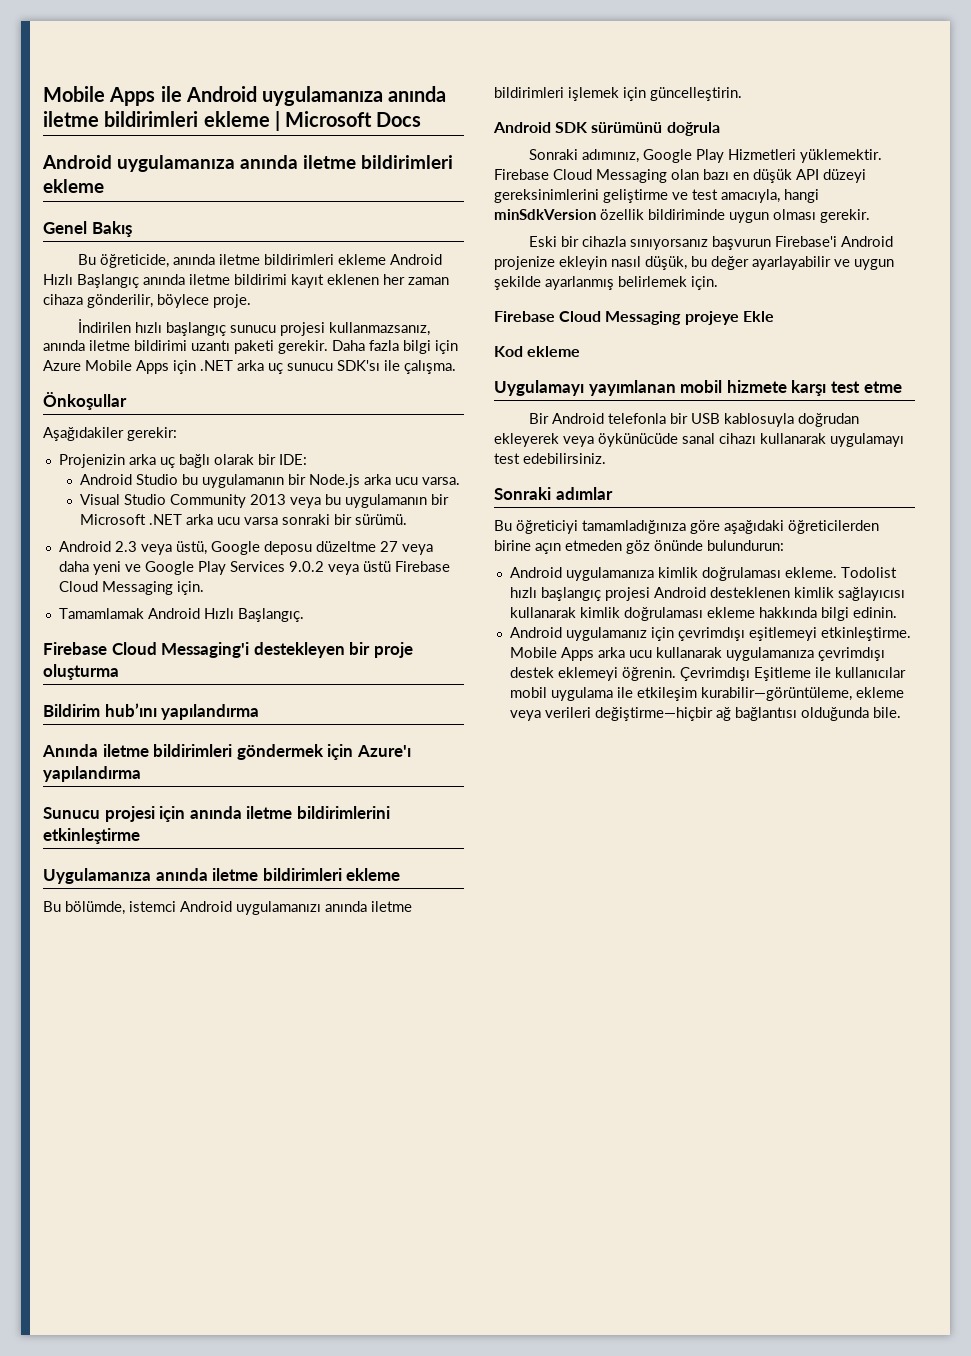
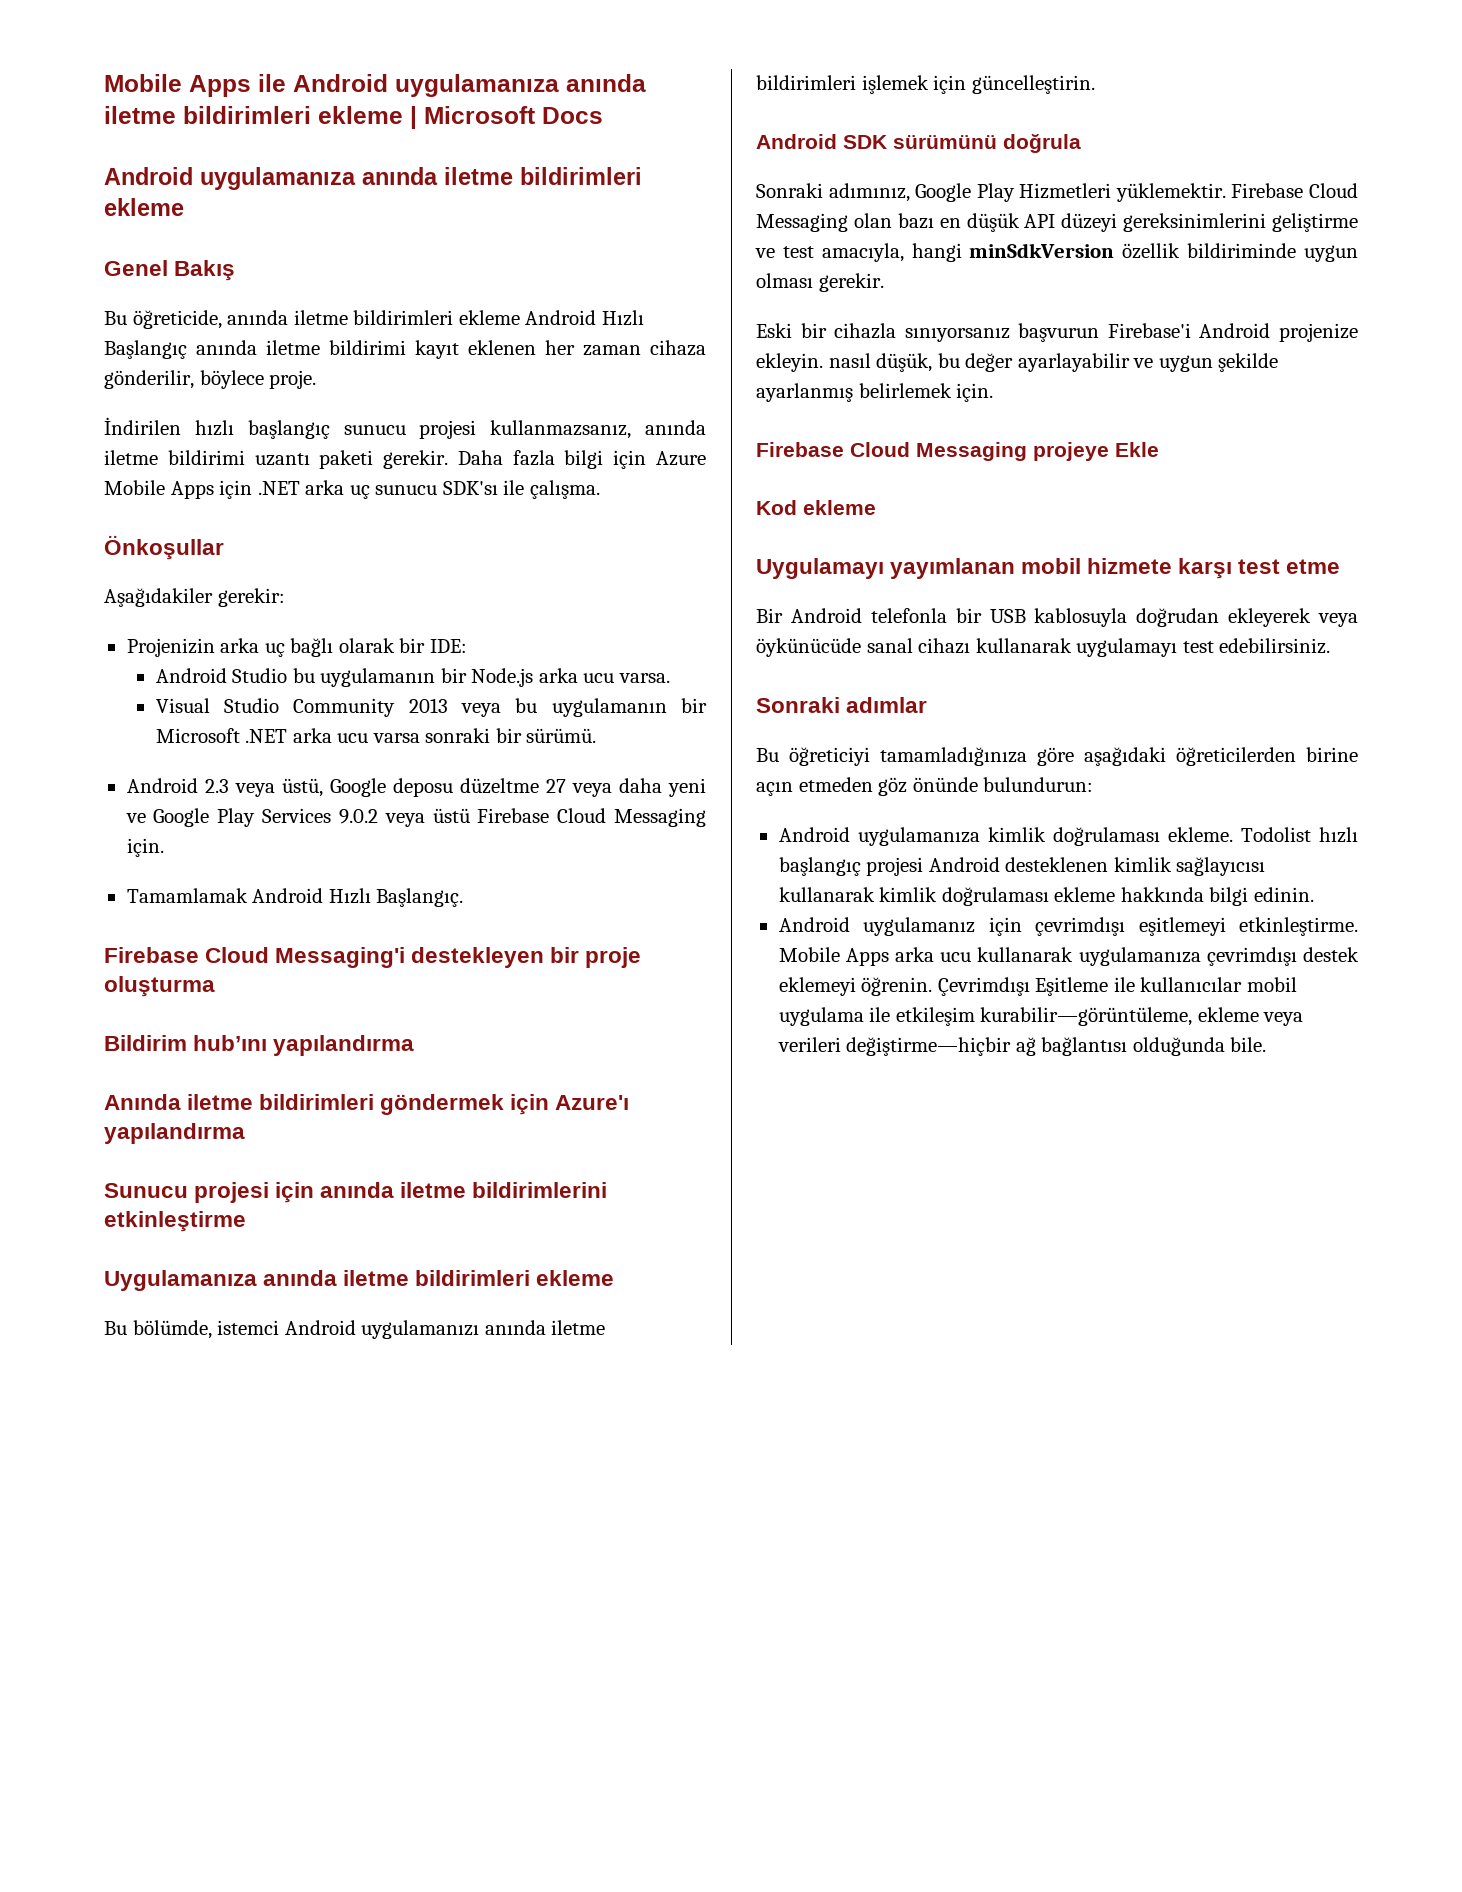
- Eski bir cihazla sınıyorsanız başvurun Firebase'i Android projenize ekleyin nasıl düşük, bu değer ayarlayabilir ve uygun şekilde ayarlanmış belirlemek için.
+ Eski bir cihazla sınıyorsanız başvurun Firebase'i Android projenize ekleyin. nasıl düşük, bu değer ayarlayabilir ve uygun şekilde ayarlanmış belirlemek için.

